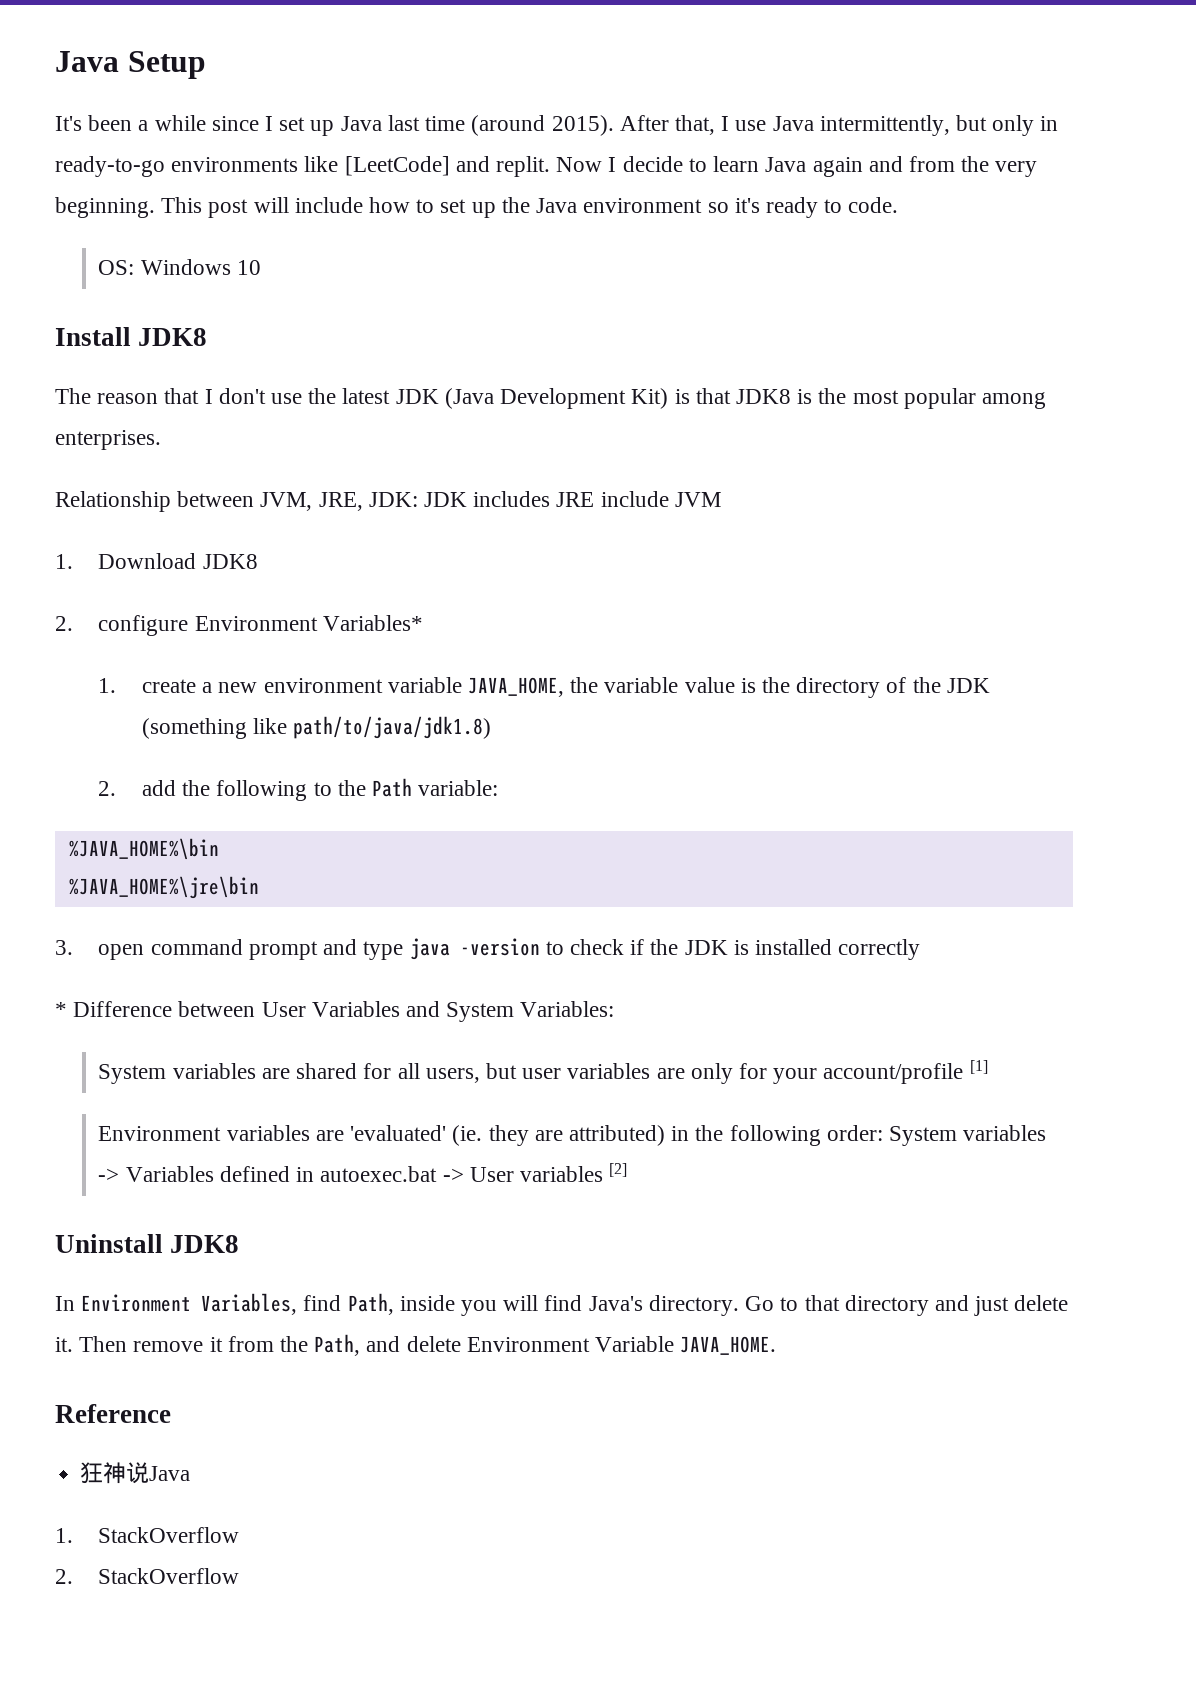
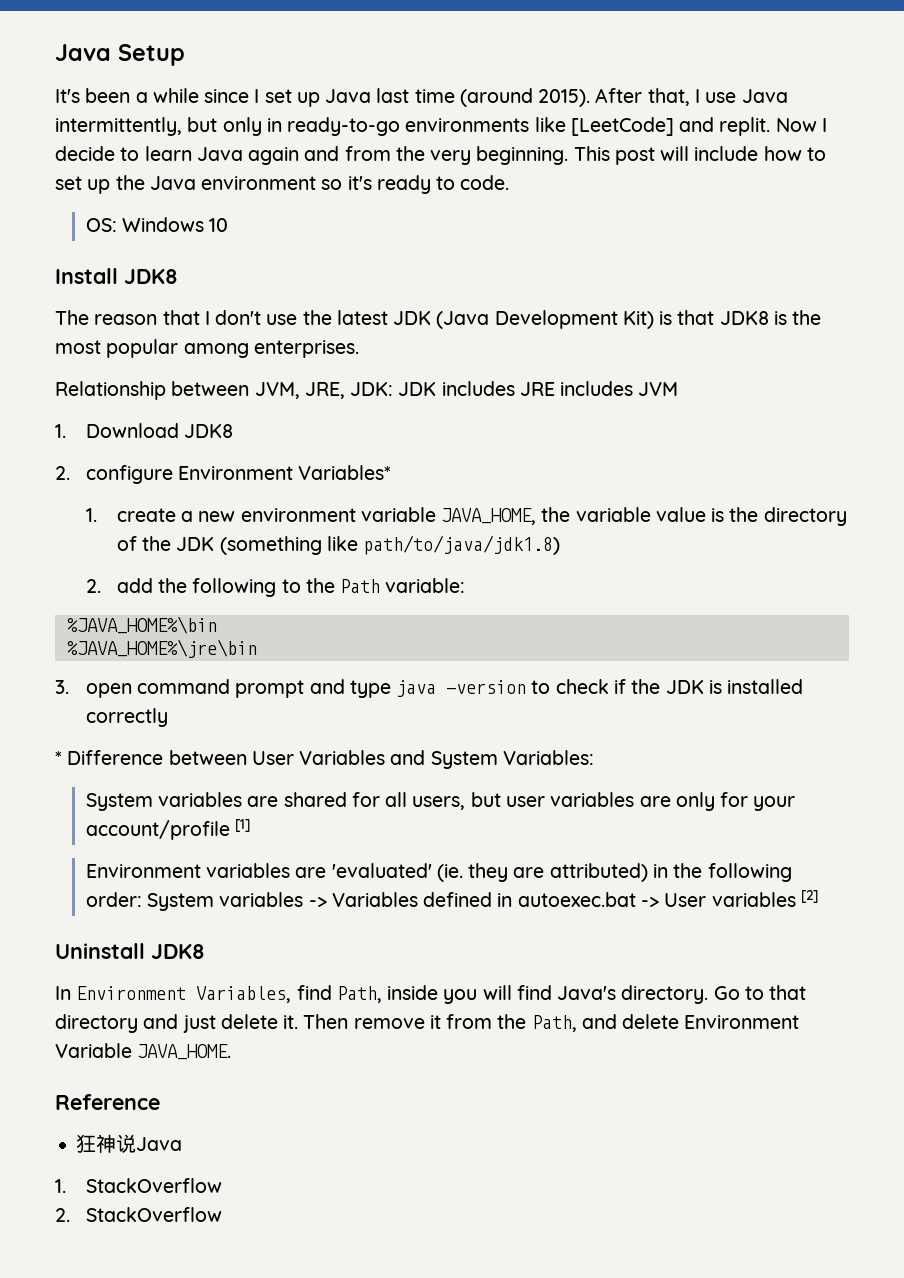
- Relationship between JVM, JRE, JDK: JDK includes JRE include JVM
+ Relationship between JVM, JRE, JDK: JDK includes JRE includes JVM

